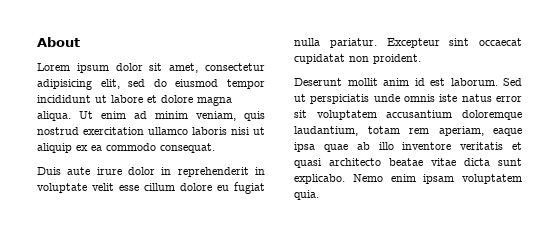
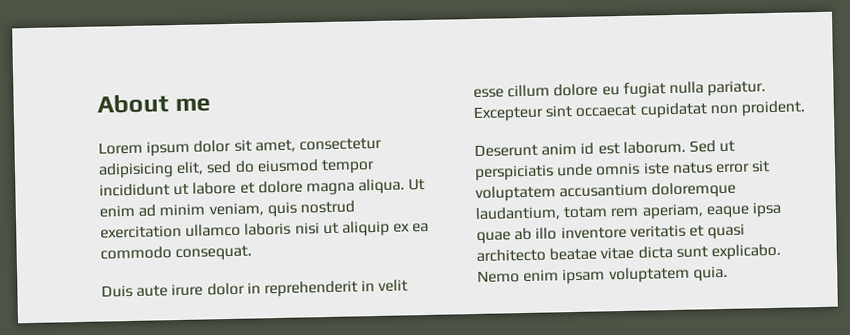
- About
+ About me
- Duis aute irure dolor in reprehenderit in voluptate velit esse cillum dolore eu fugiat nulla pariatur.
+ Duis aute irure dolor in reprehenderit in velit esse cillum dolore eu fugiat nulla pariatur.
- Deserunt mollit anim id est laborum.
+ Deserunt anim id est laborum.

